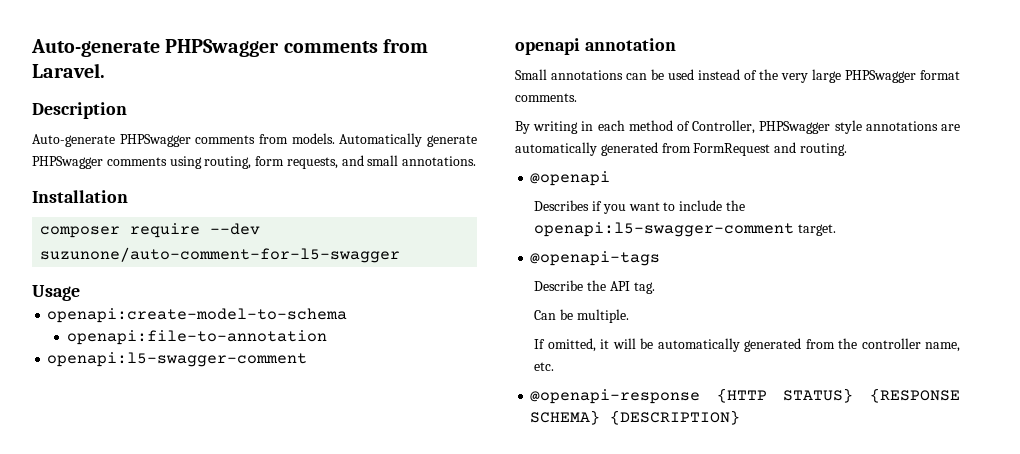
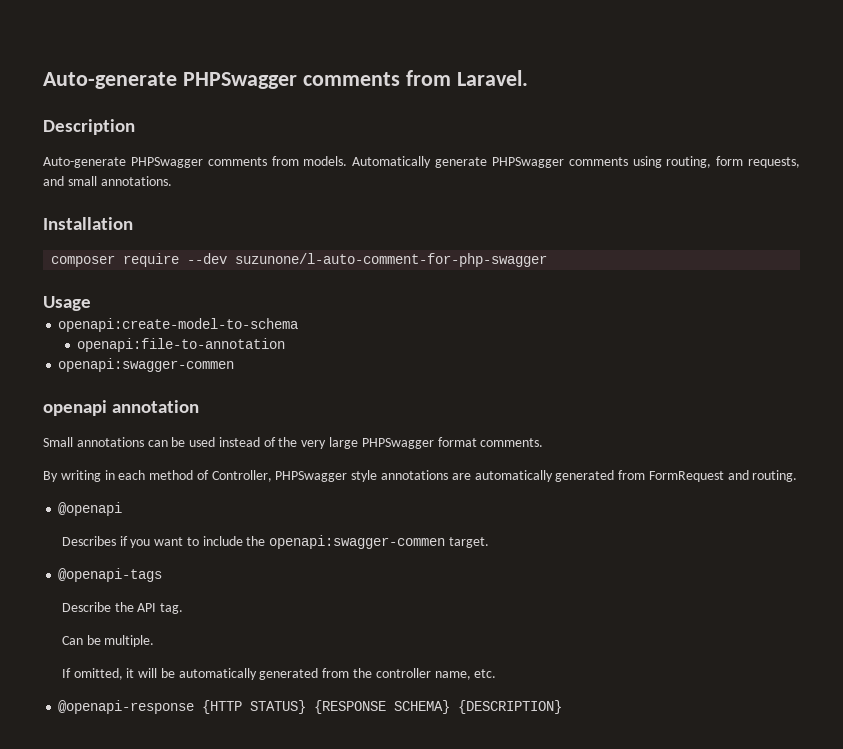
- composer require --dev suzunone/auto-comment-for-l5-swagger
+ composer require --dev suzunone/l-auto-comment-for-php-swagger
  openapi:file-to-annotation
- openapi:l5-swagger-comment
+ openapi:swagger-commen
- Describes if you want to include the openapi:l5-swagger-comment target.
+ Describes if you want to include the openapi:swagger-commen target.

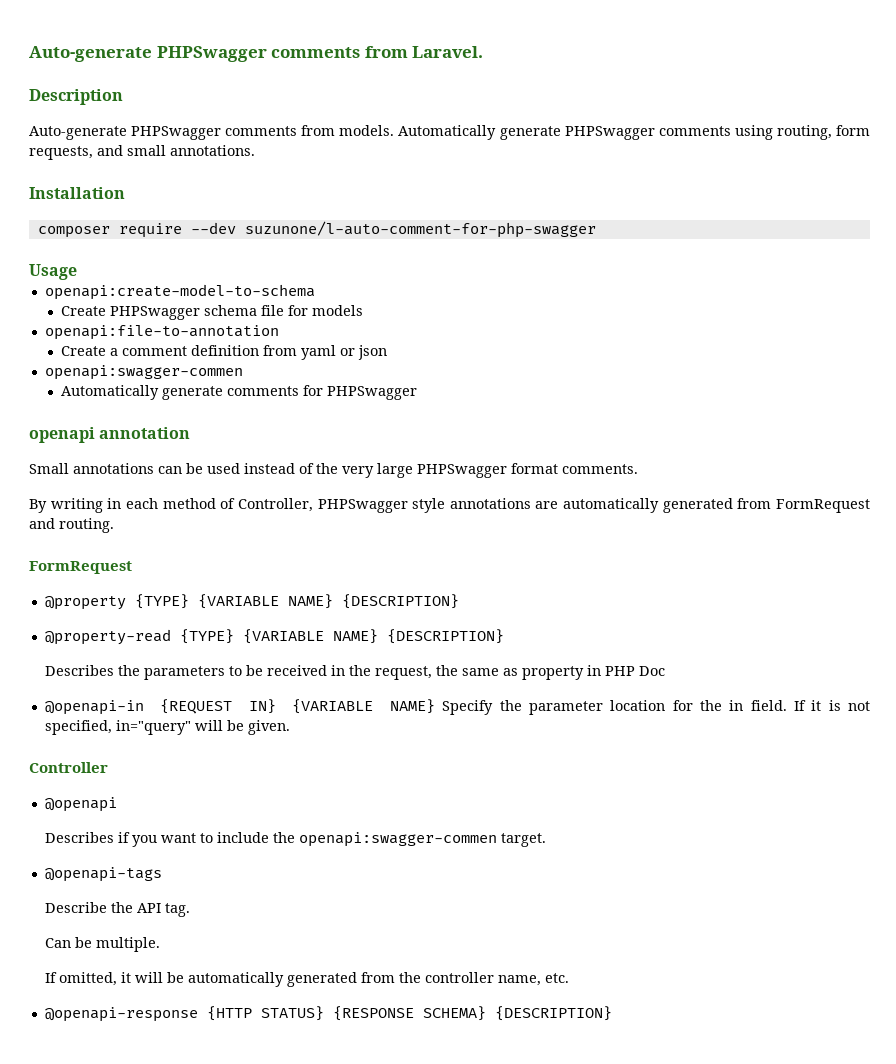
+ Create PHPSwagger schema file for models
  openapi:file-to-annotation
+ Create a comment definition from yaml or json
  openapi:swagger-commen
+ Automatically generate comments for PHPSwagger
  By writing in each method of Controller, PHPSwagger style annotations are automatically generated from FormRequest and routing.
+ FormRequest
+ @property {TYPE} {VARIABLE NAME} {DESCRIPTION}
+ @property-read {TYPE} {VARIABLE NAME} {DESCRIPTION}
+ Describes the parameters to be received in the request, the same as property in PHP Doc
+ @openapi-in {REQUEST IN} {VARIABLE NAME} Specify the parameter location for the in field. If it is not specified, in="query" will be given.
+ Controller

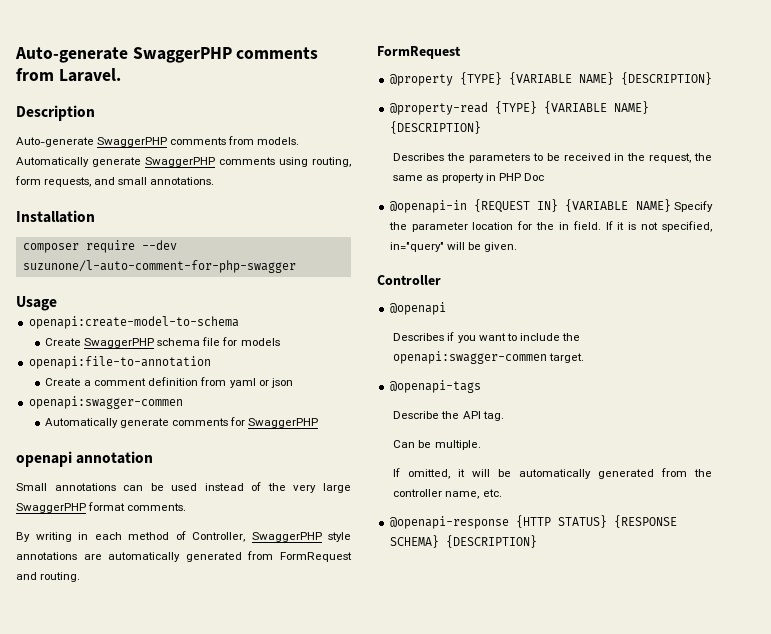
- Auto-generate PHPSwagger comments from Laravel.
+ Auto-generate SwaggerPHP comments from Laravel.
- Auto-generate PHPSwagger comments from models.
+ Auto-generate SwaggerPHP comments from models.
- Automatically generate PHPSwagger comments using routing, form requests, and small annotations.
+ Automatically generate SwaggerPHP comments using routing, form requests, and small annotations.
- Create PHPSwagger schema file for models
+ Create SwaggerPHP schema file for models
- Automatically generate comments for PHPSwagger
+ Automatically generate comments for SwaggerPHP
- Small annotations can be used instead of the very large PHPSwagger format comments.
+ Small annotations can be used instead of the very large SwaggerPHP format comments.
- By writing in each method of Controller, PHPSwagger style annotations are automatically generated from FormRequest and routing.
+ By writing in each method of Controller, SwaggerPHP style annotations are automatically generated from FormRequest and routing.

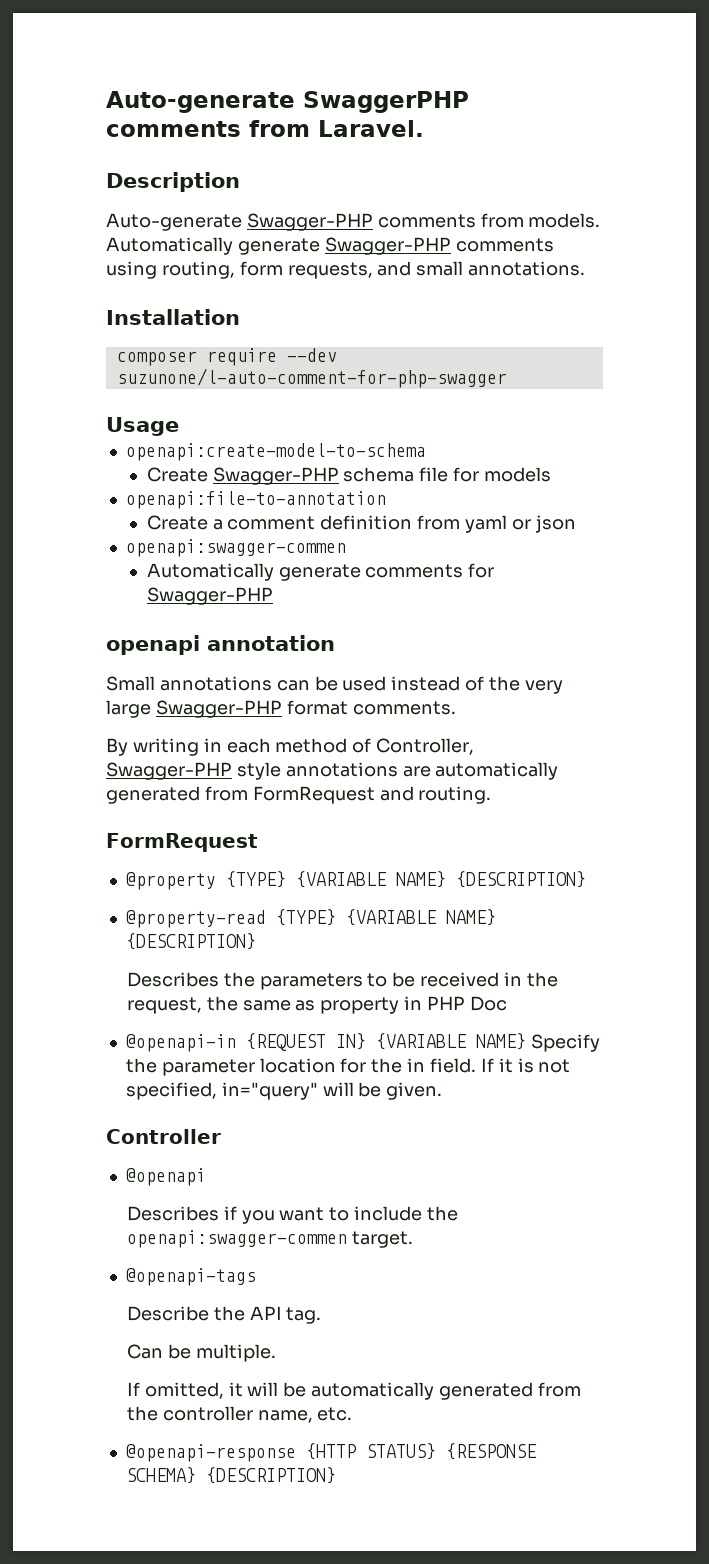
- Auto-generate SwaggerPHP comments from models.
+ Auto-generate Swagger-PHP comments from models.
- Automatically generate SwaggerPHP comments using routing, form requests, and small annotations.
+ Automatically generate Swagger-PHP comments using routing, form requests, and small annotations.
- Create SwaggerPHP schema file for models
+ Create Swagger-PHP schema file for models
- Automatically generate comments for SwaggerPHP
+ Automatically generate comments for Swagger-PHP
- Small annotations can be used instead of the very large SwaggerPHP format comments.
+ Small annotations can be used instead of the very large Swagger-PHP format comments.
- By writing in each method of Controller, SwaggerPHP style annotations are automatically generated from FormRequest and routing.
+ By writing in each method of Controller, Swagger-PHP style annotations are automatically generated from FormRequest and routing.

